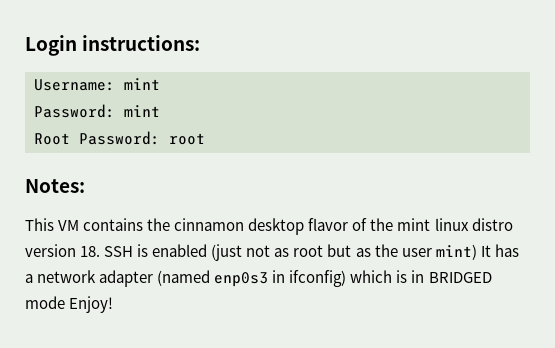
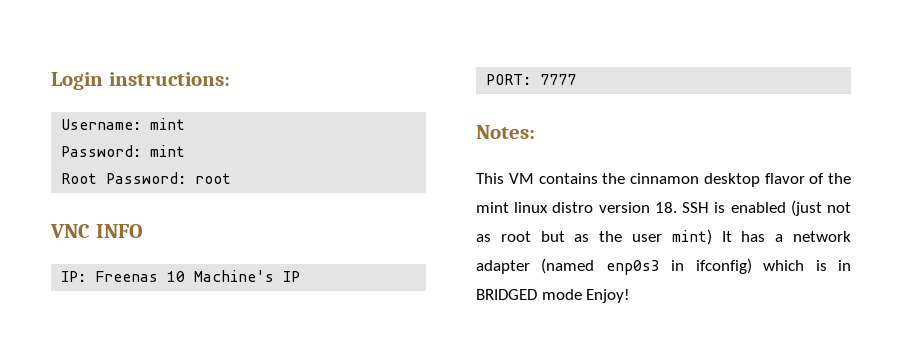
+ VNC INFO
+ IP: Freenas 10 Machine's IP
+ PORT: 7777

